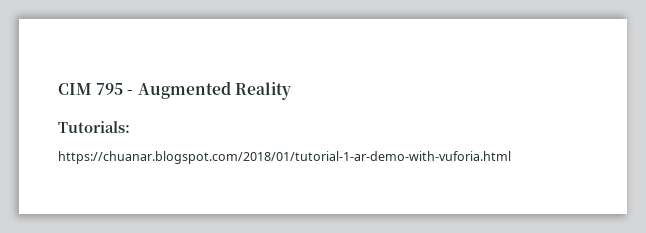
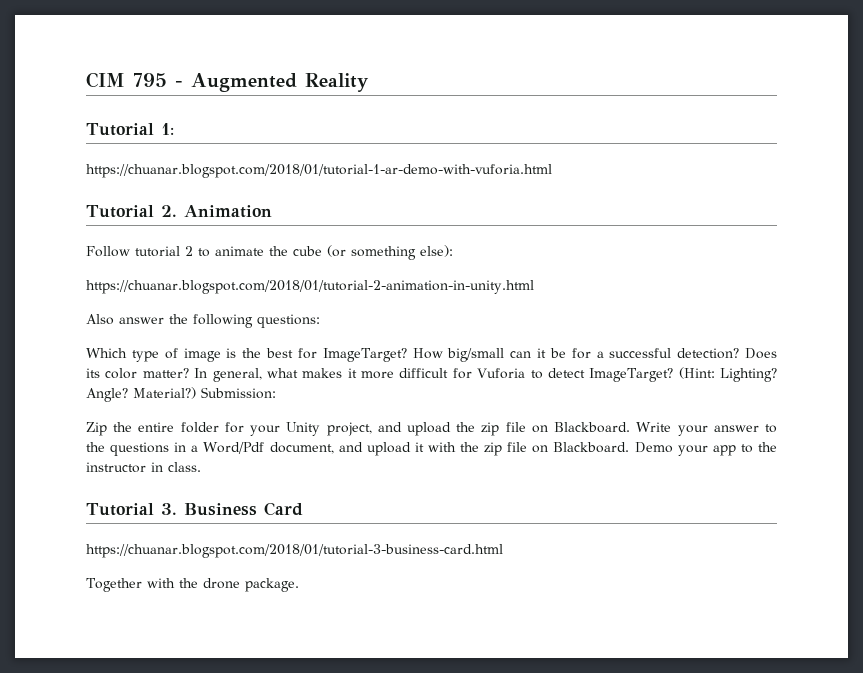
- Tutorials:
+ Tutorial 1:
+ Tutorial 2. Animation
+ Follow tutorial 2 to animate the cube (or something else):
+ https://chuanar.blogspot.com/2018/01/tutorial-2-animation-in-unity.html
+ Also answer the following questions:
+ Which type of image is the best for ImageTarget? How big/small can it be for a successful detection? Does its color matter? In general, what makes it more difficult for Vuforia to detect ImageTarget? (Hint: Lighting? Angle? Material?) Submission:
+ Zip the entire folder for your Unity project, and upload the zip file on Blackboard. Write your answer to the questions in a Word/Pdf document, and upload it with the zip file on Blackboard. Demo your app to the instructor in class.
+ Tutorial 3. Business Card
+ https://chuanar.blogspot.com/2018/01/tutorial-3-business-card.html
+ Together with the drone package.

